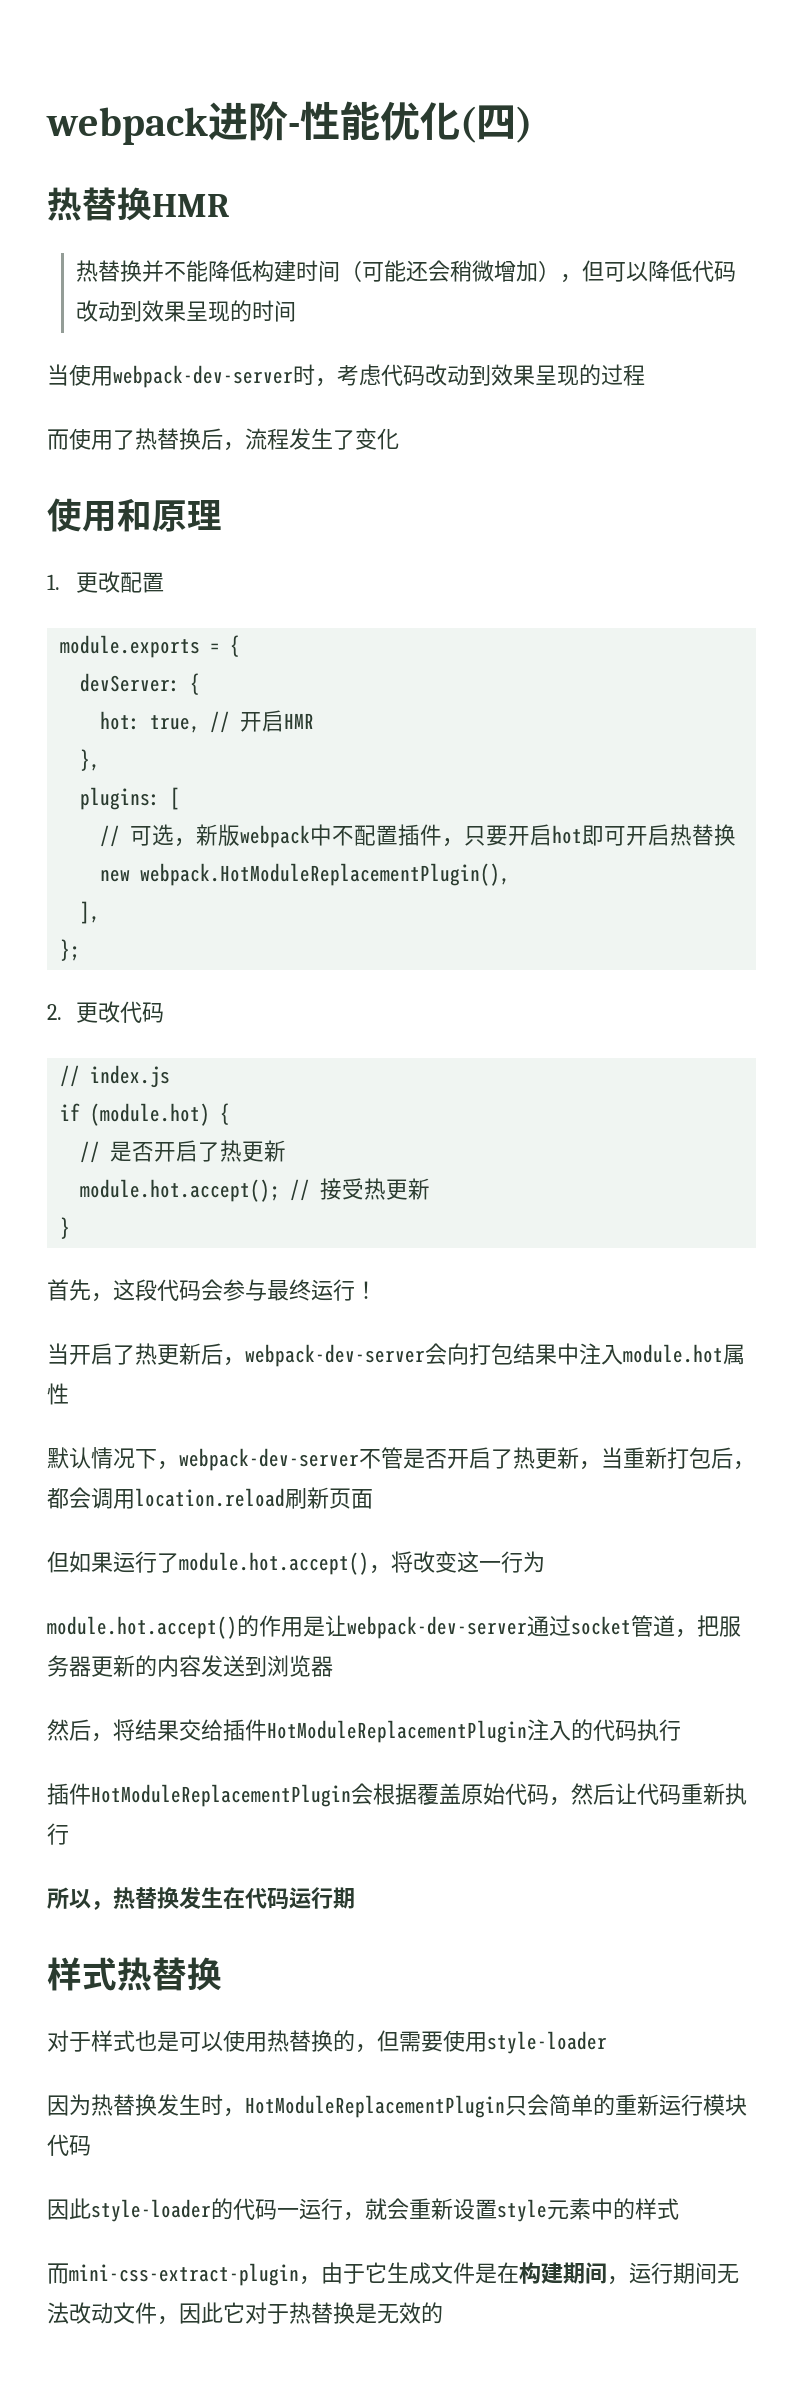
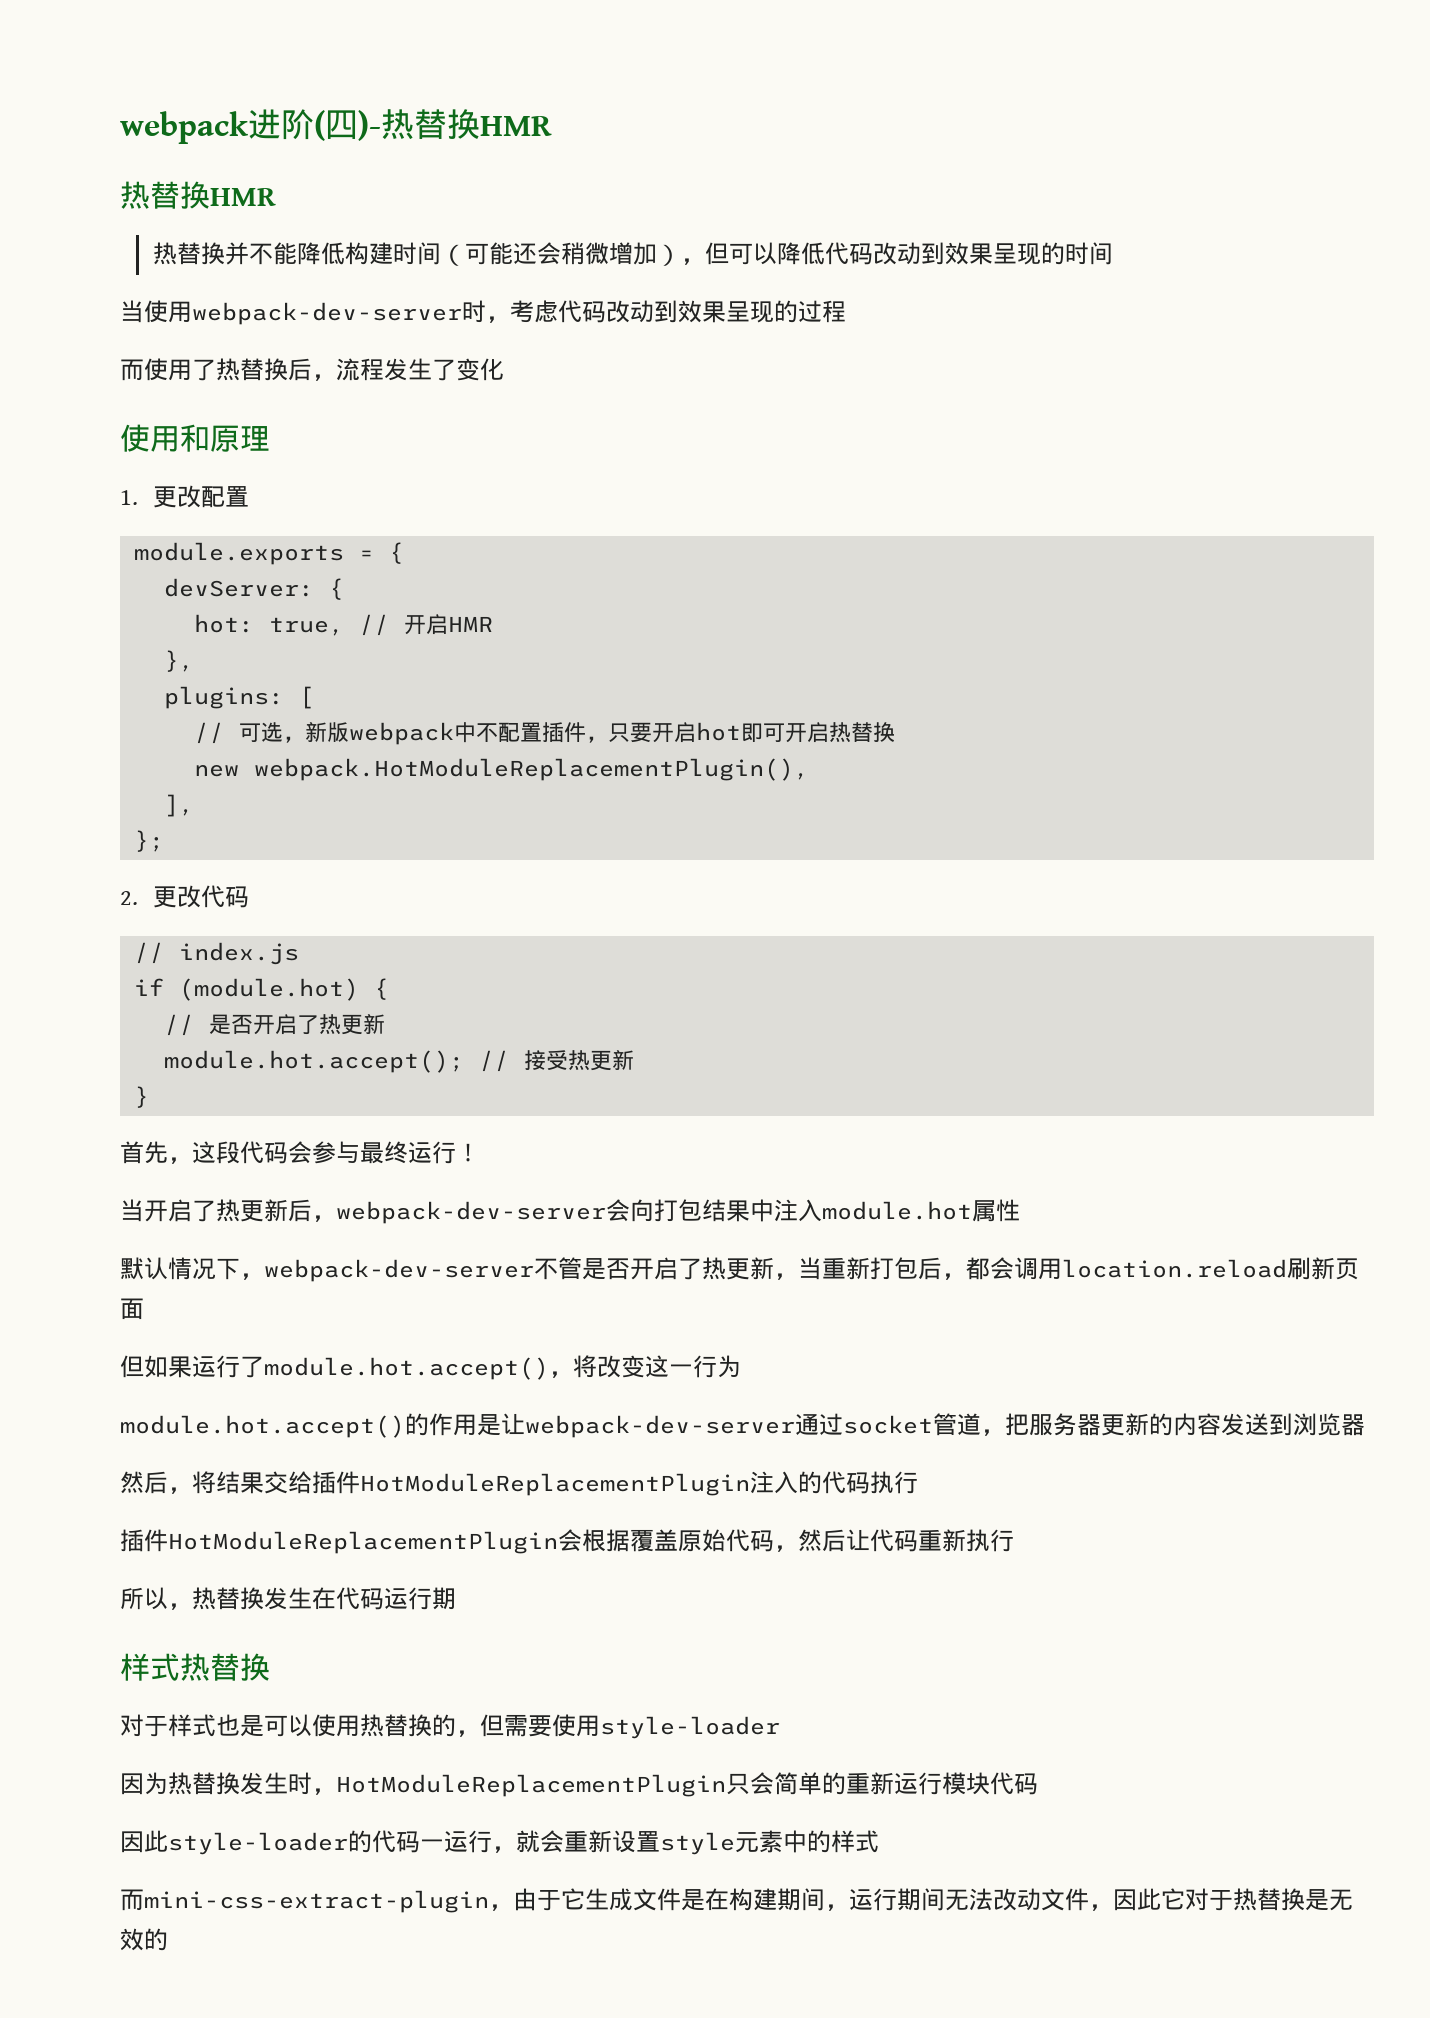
- webpack进阶-性能优化(四)
+ webpack进阶(四)-热替换HMR

